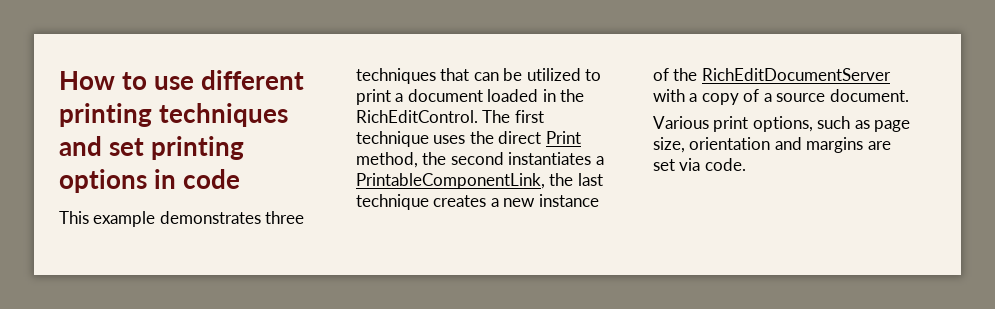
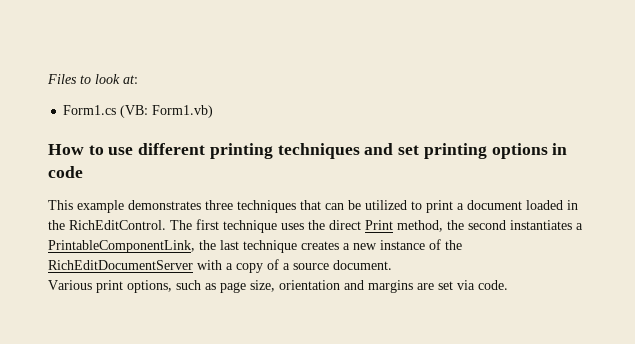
+ Files to look at:
+ Form1.cs (VB: Form1.vb)

